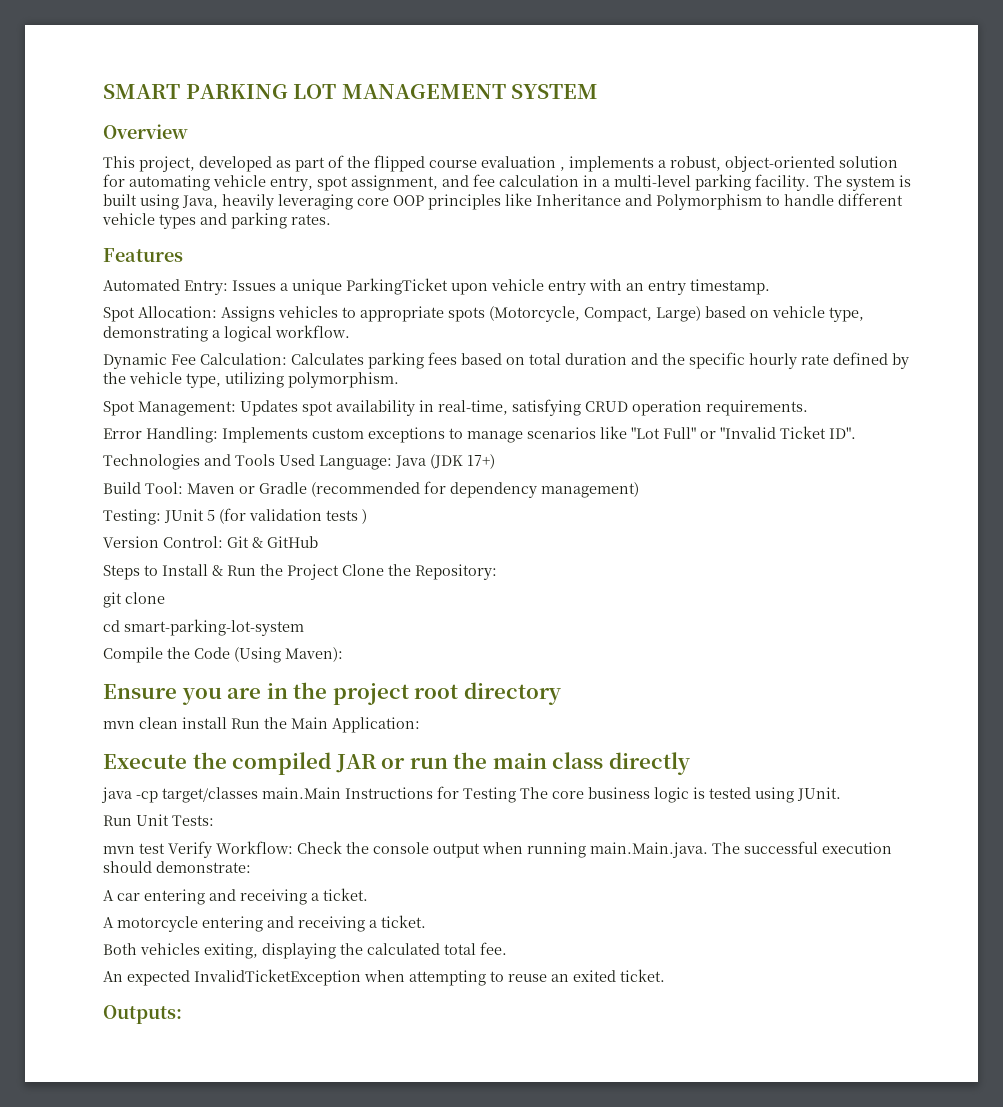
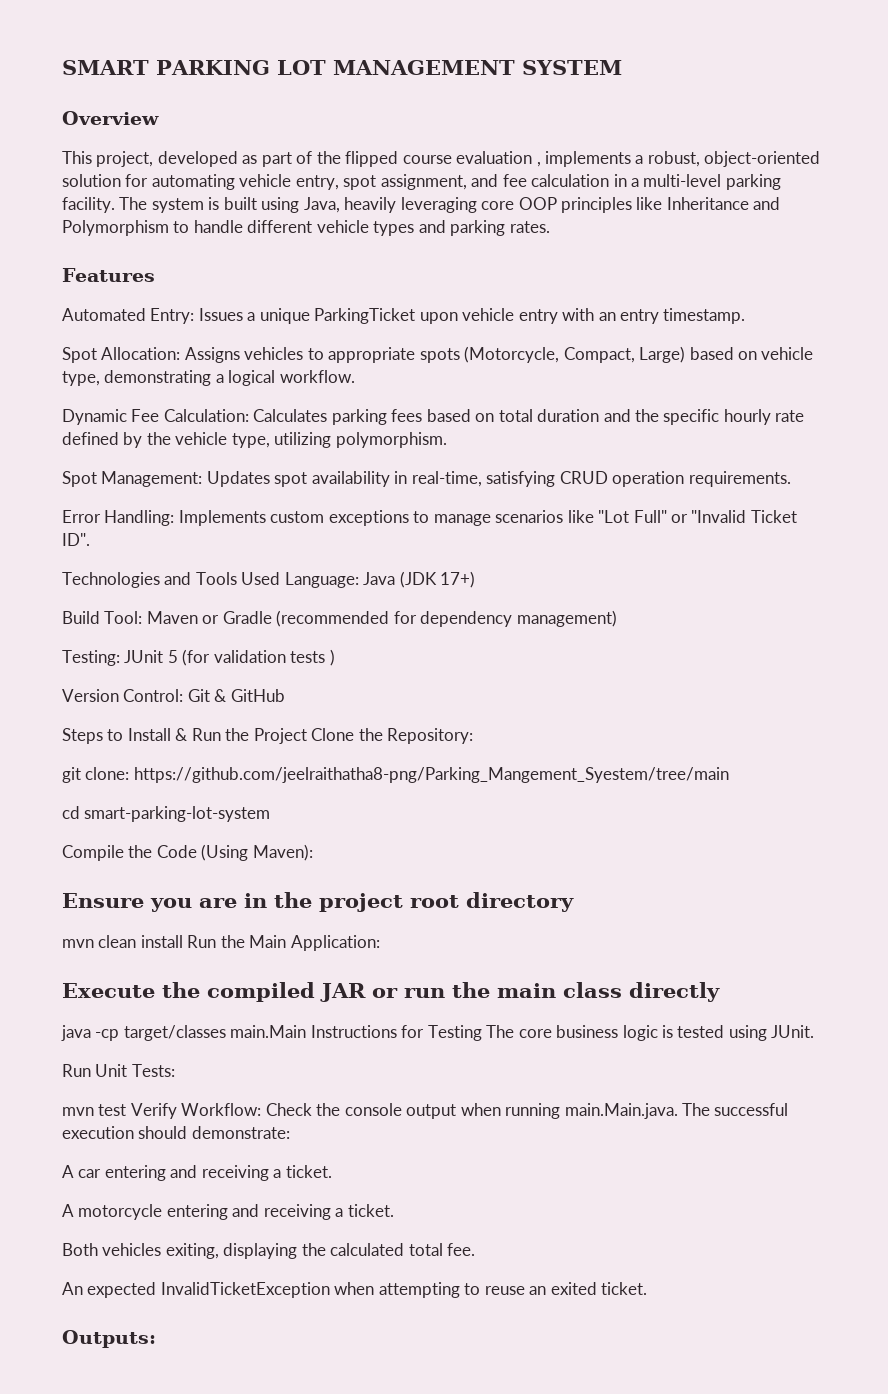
- git clone
+ git clone: https://github.com/jeelraithatha8-png/Parking_Mangement_Syestem/tree/main

